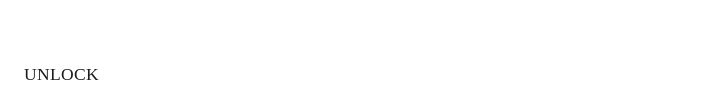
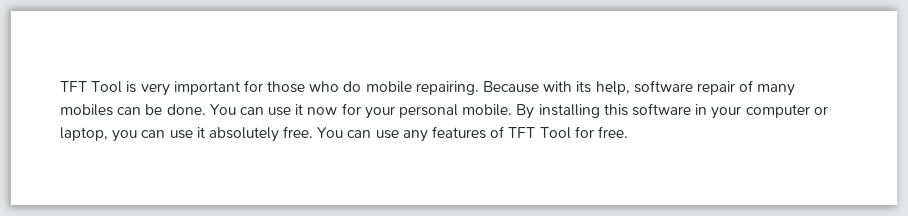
- UNLOCK
+ TFT Tool is very important for those who do mobile repairing. Because with its help, software repair of many mobiles can be done. You can use it now for your personal mobile. By installing this software in your computer or laptop, you can use it absolutely free. You can use any features of TFT Tool for free.

